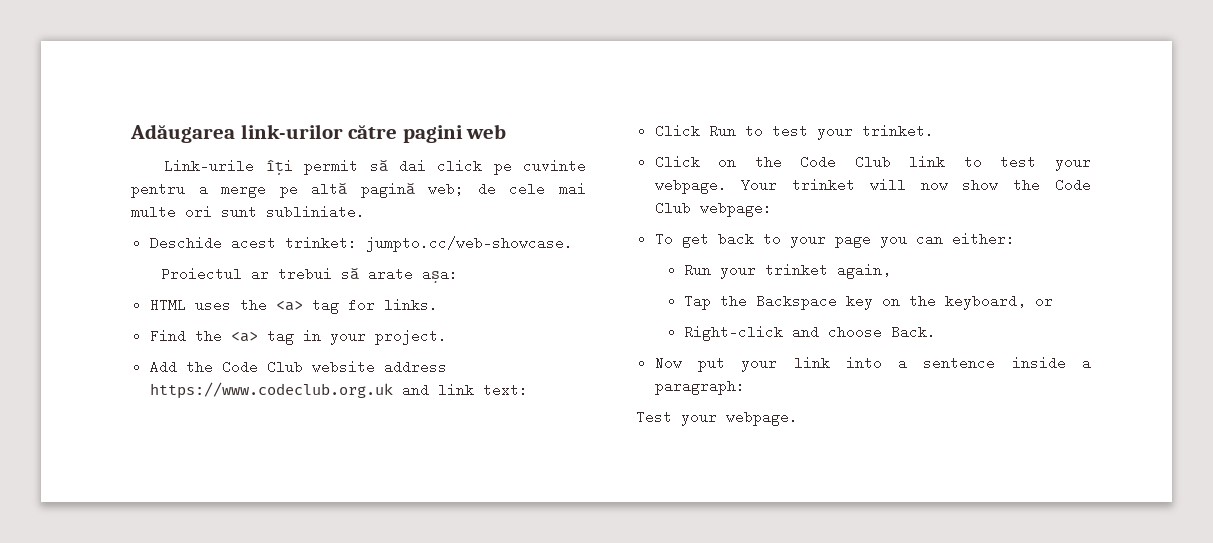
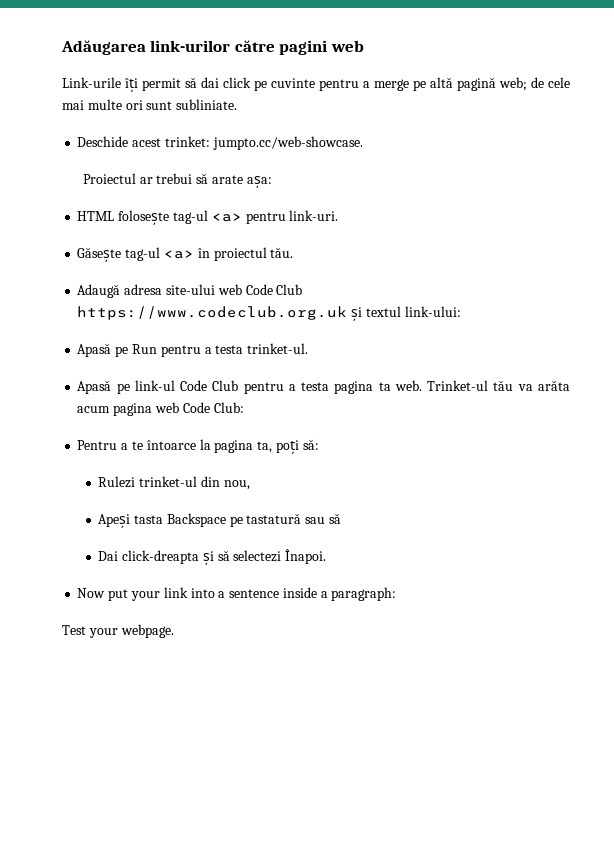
- HTML uses the <a> tag for links.
- Find the <a> tag in your project.
- Add the Code Club website address https://www.codeclub.org.uk and link text:
- Click Run to test your trinket.
- Click on the Code Club link to test your webpage. Your trinket will now show the Code Club webpage:
- To get back to your page you can either:
- Run your trinket again,
- Tap the Backspace key on the keyboard, or
- Right-click and choose Back.
+ HTML folosește tag-ul <a> pentru link-uri.
+ Găsește tag-ul <a> în proiectul tău.
+ Adaugă adresa site-ului web Code Club https://www.codeclub.org.uk și textul link-ului:
+ Apasă pe Run pentru a testa trinket-ul.
+ Apasă pe link-ul Code Club pentru a testa pagina ta web. Trinket-ul tău va arăta acum pagina web Code Club:
+ Pentru a te întoarce la pagina ta, poți să:
+ Rulezi trinket-ul din nou,
+ Apeși tasta Backspace pe tastatură sau să
+ Dai click-dreapta și să selectezi Înapoi.

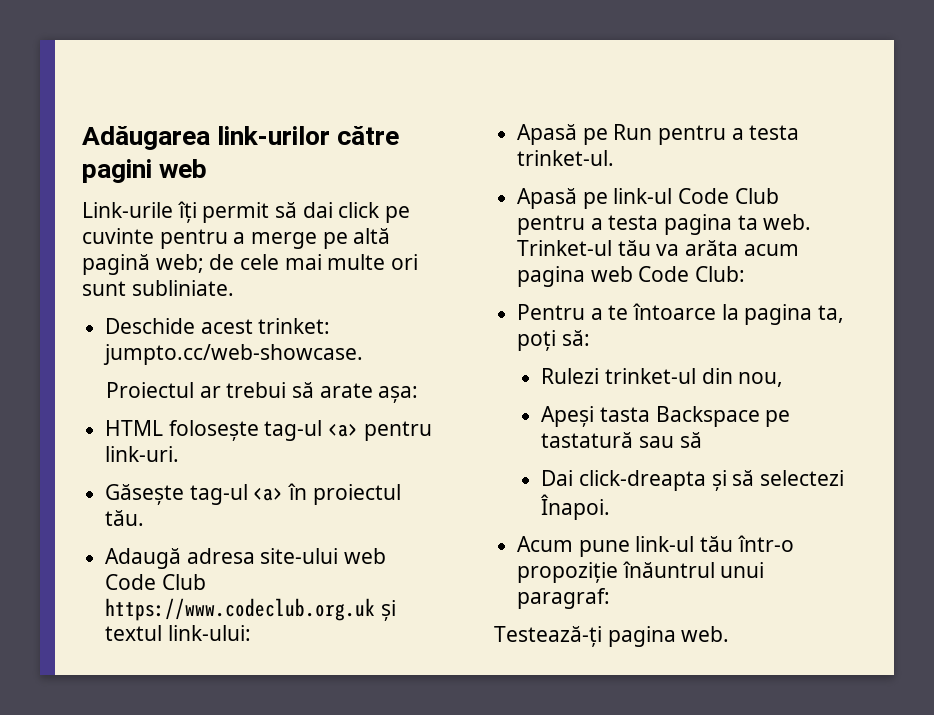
- Now put your link into a sentence inside a paragraph:
- Test your webpage.
+ Acum pune link-ul tău într-o propoziție înăuntrul unui paragraf:
+ Testează-ți pagina web.

